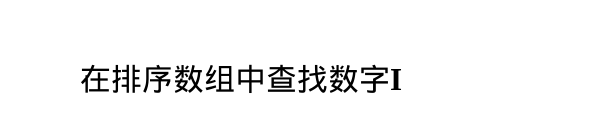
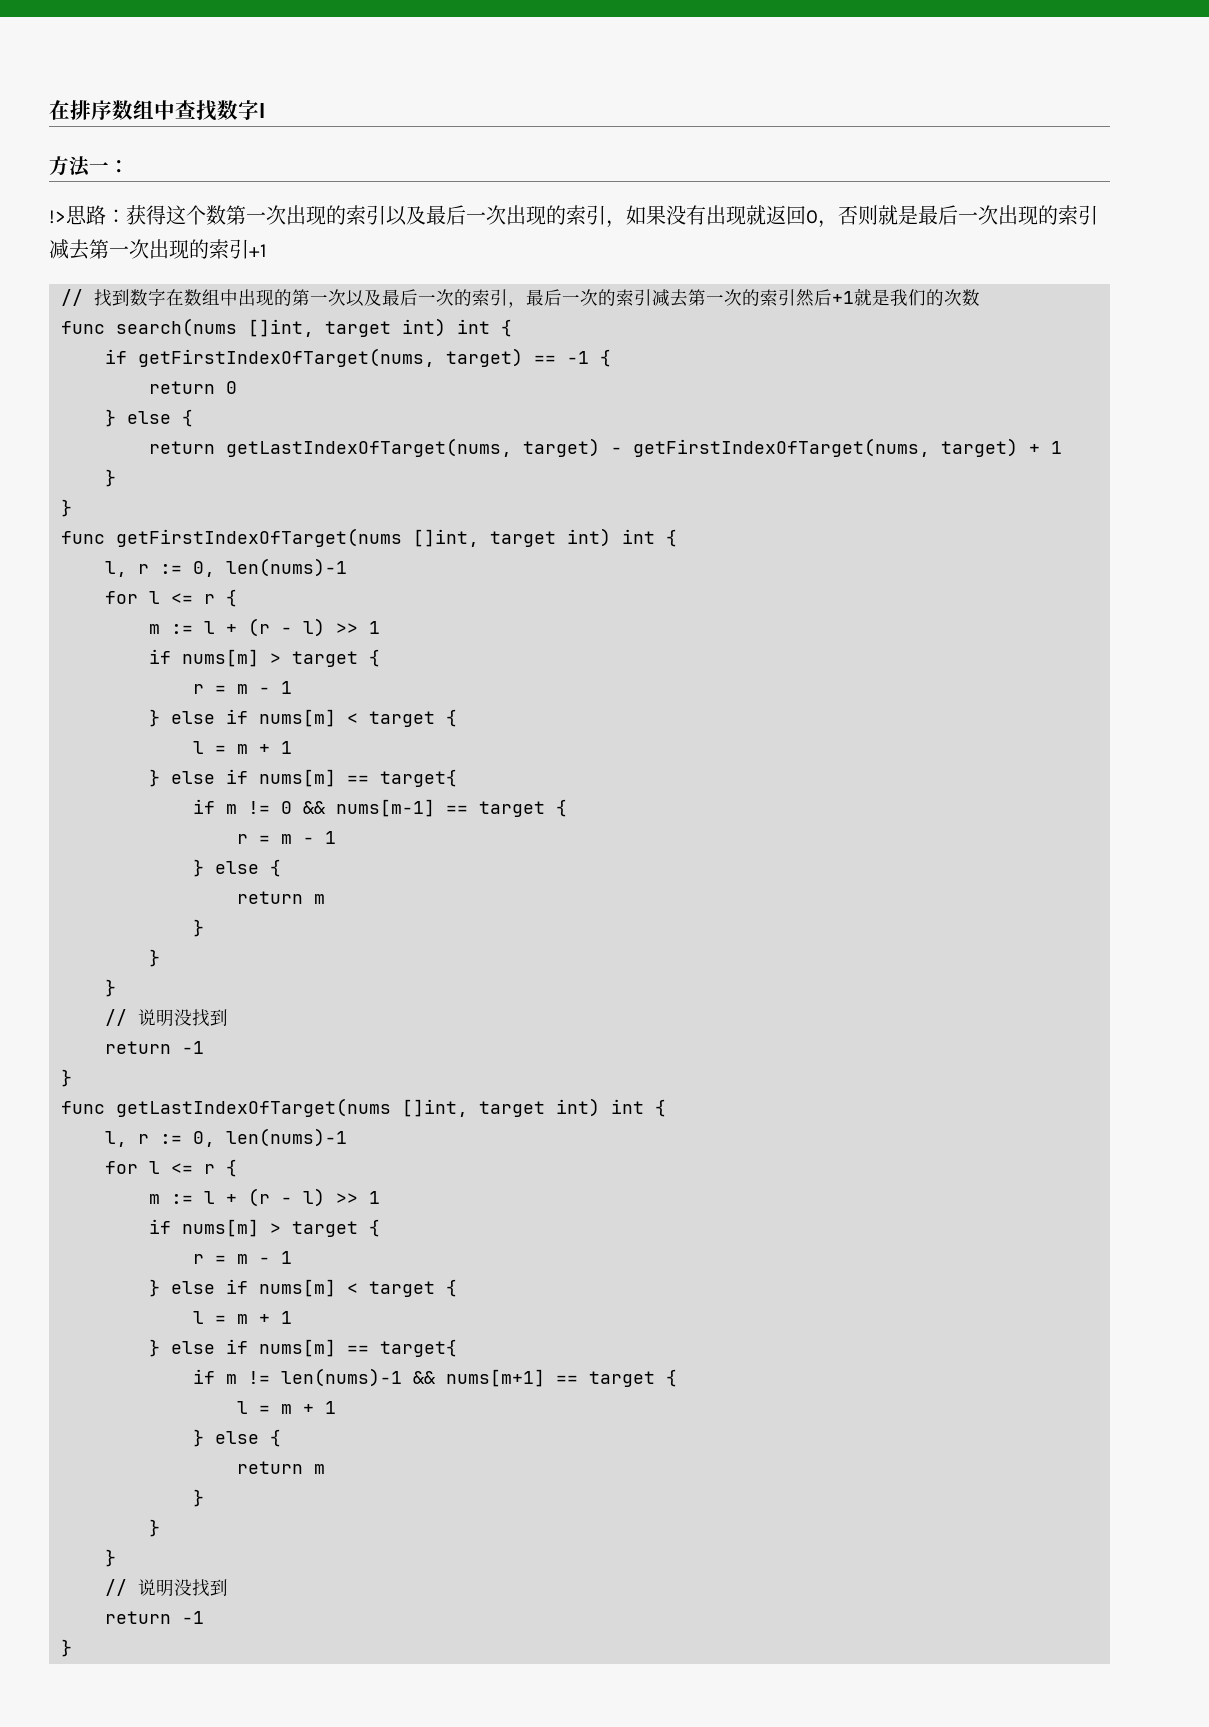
+ 方法一：
+ !>思路：获得这个数第一次出现的索引以及最后一次出现的索引，如果没有出现就返回0，否则就是最后一次出现的索引减去第一次出现的索引+1
+ // 找到数字在数组中出现的第一次以及最后一次的索引，最后一次的索引减去第一次的索引然后+1就是我们的次数
+ func search(nums []int, target int) int {
+ if getFirstIndexOfTarget(nums, target) == -1 {
+ return 0
+ } else {
+ return getLastIndexOfTarget(nums, target) - getFirstIndexOfTarget(nums, target) + 1
+ }
+ }
+ func getFirstIndexOfTarget(nums []int, target int) int {
+ l, r := 0, len(nums)-1
+ for l <= r {
+ m := l + (r - l) >> 1
+ if nums[m] > target {
+ r = m - 1
+ } else if nums[m] < target {
+ l = m + 1
+ } else if nums[m] == target{
+ if m != 0 && nums[m-1] == target {
+ r = m - 1
+ } else {
+ return m
+ }
+ }
+ }
+ // 说明没找到
+ return -1
+ }
+ func getLastIndexOfTarget(nums []int, target int) int {
+ l, r := 0, len(nums)-1
+ for l <= r {
+ m := l + (r - l) >> 1
+ if nums[m] > target {
+ r = m - 1
+ } else if nums[m] < target {
+ l = m + 1
+ } else if nums[m] == target{
+ if m != len(nums)-1 && nums[m+1] == target {
+ l = m + 1
+ } else {
+ return m
+ }
+ }
+ }
+ // 说明没找到
+ return -1
+ }

